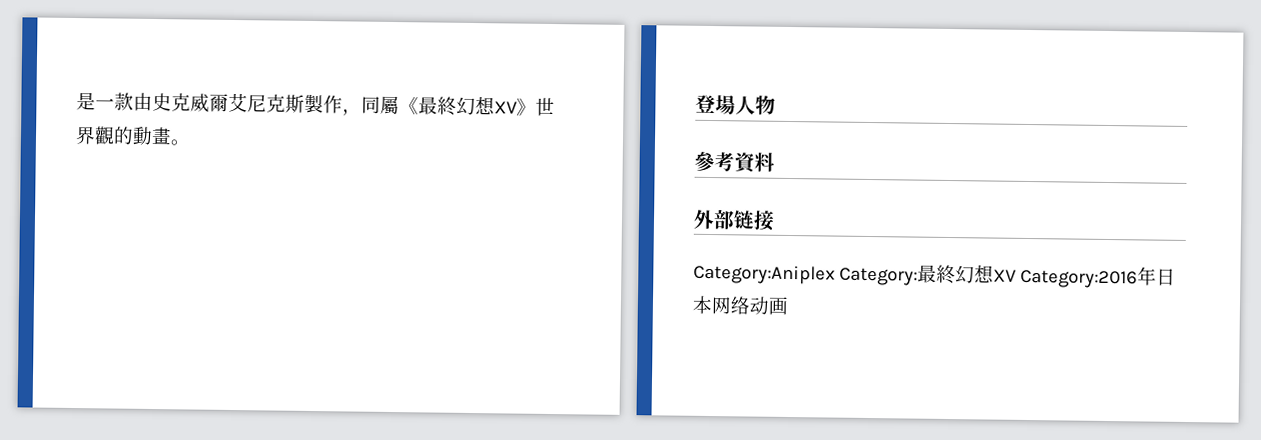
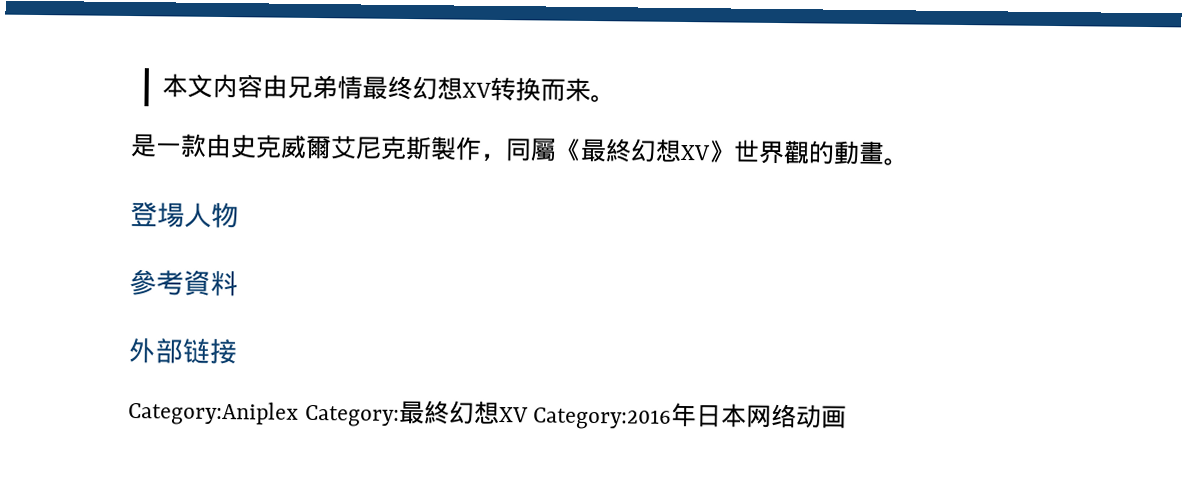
+ 本文内容由兄弟情最终幻想XV转换而来。

